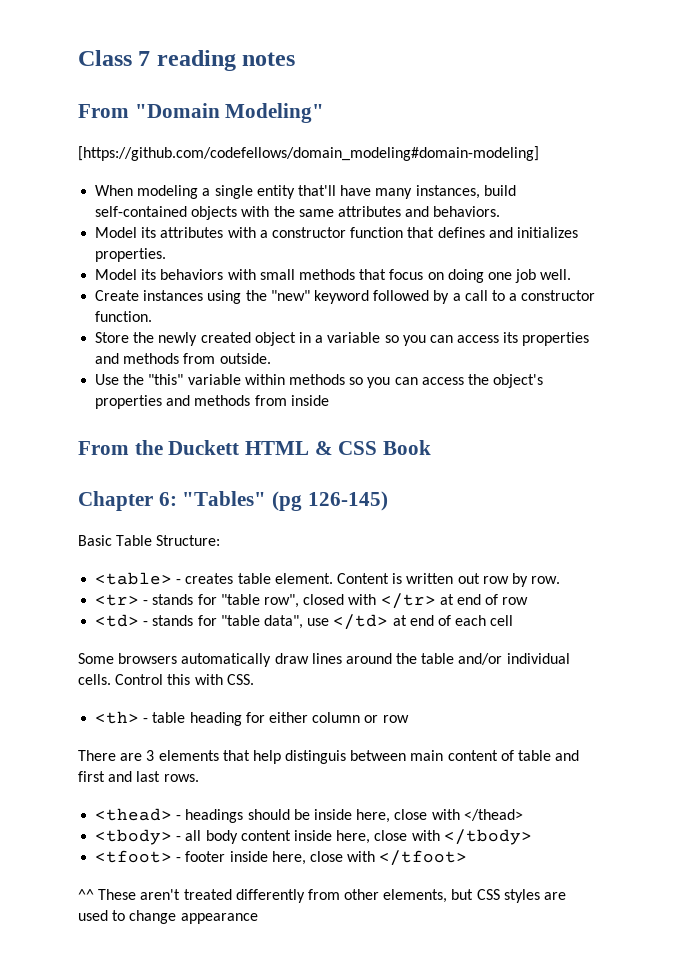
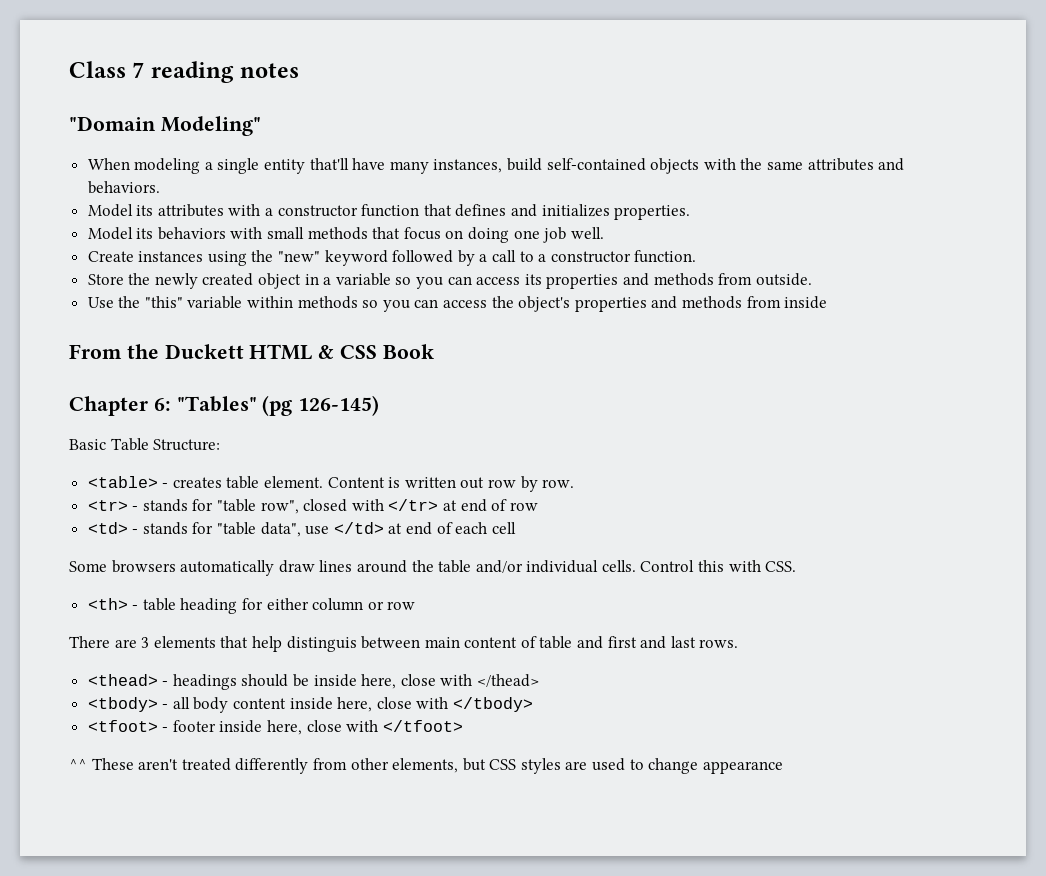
- From "Domain Modeling"
+ "Domain Modeling"
- [https://github.com/codefellows/domain_modeling#domain-modeling]

